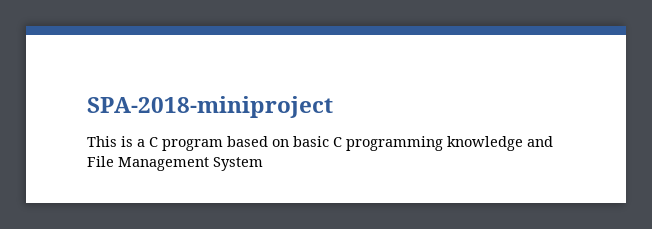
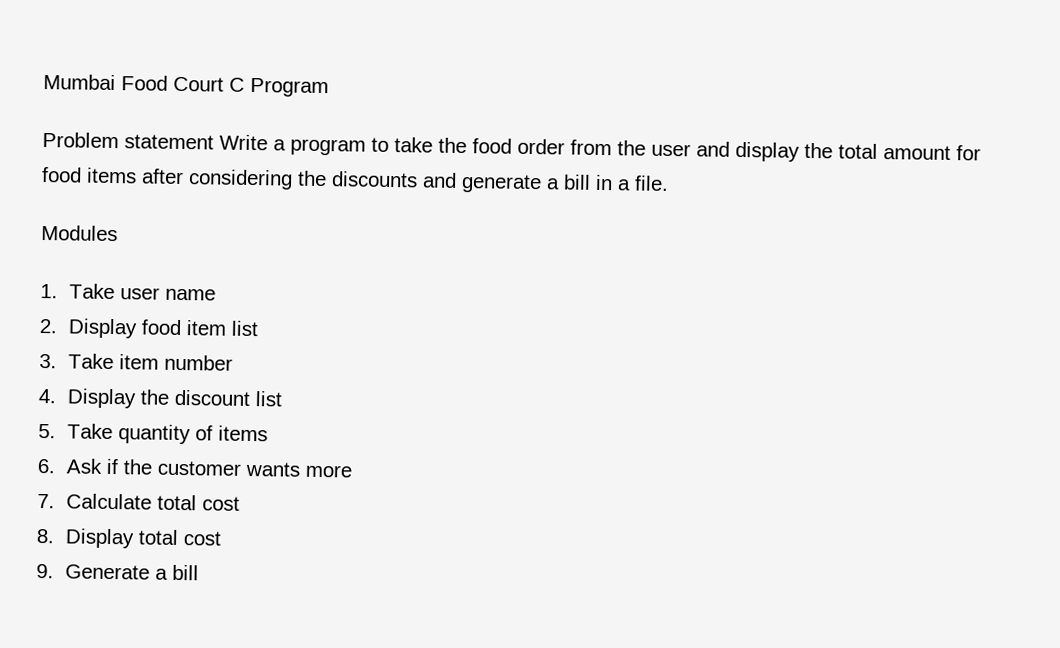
- SPA-2018-miniproject
- This is a C program based on basic C programming knowledge and File Management System
+ Mumbai Food Court C Program
+ Problem statement Write a program to take the food order from the user and display the total amount for food items after considering the discounts and generate a bill in a file.
+ Modules
+ 1. Take user name
+ 2. Display food item list
+ 3. Take item number
+ 4. Display the discount list
+ 5. Take quantity of items
+ 6. Ask if the customer wants more
+ 7. Calculate total cost
+ 8. Display total cost
+ 9. Generate a bill

